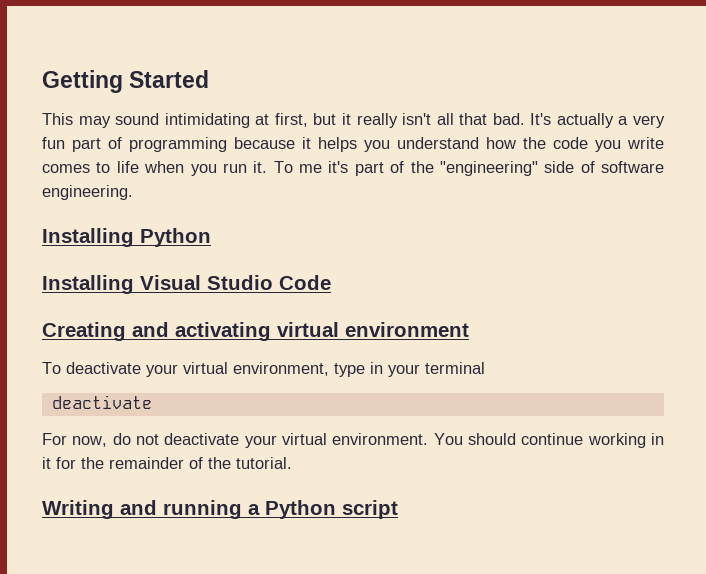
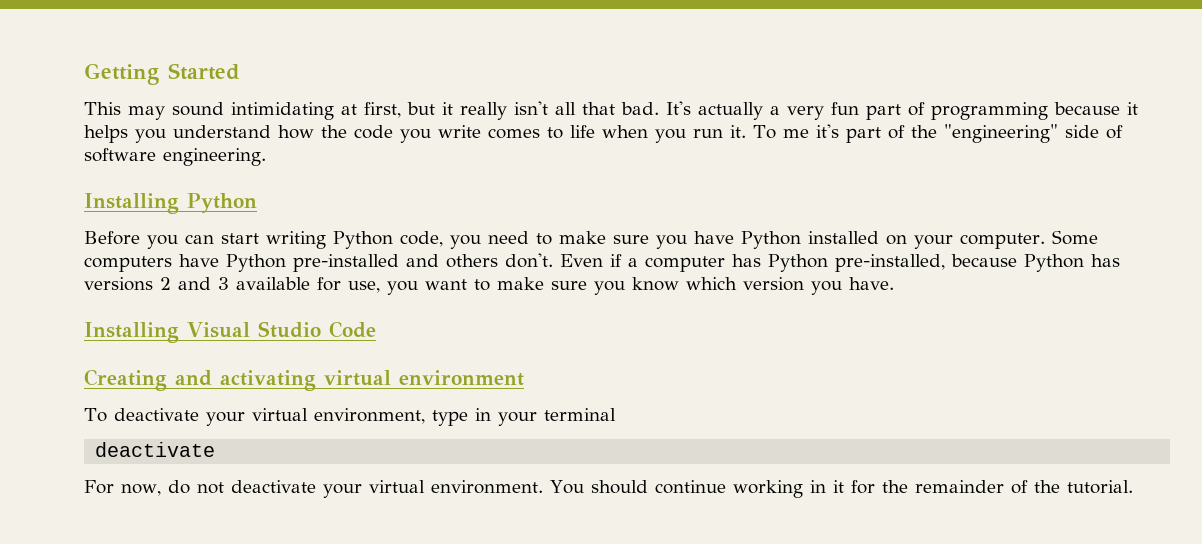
+ Before you can start writing Python code, you need to make sure you have Python installed on your computer. Some computers have Python pre-installed and others don't. Even if a computer has Python pre-installed, because Python has versions 2 and 3 available for use, you want to make sure you know which version you have.
- Writing and running a Python script

